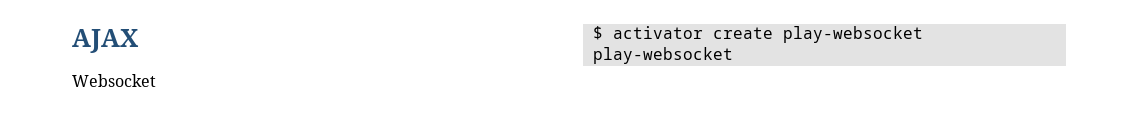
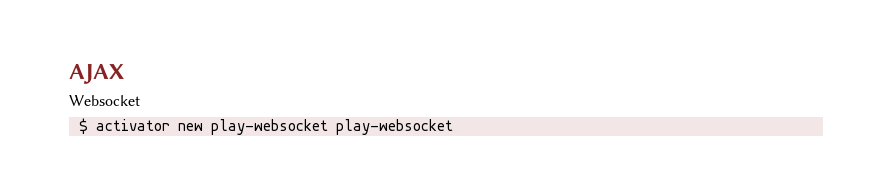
- $ activator create play-websocket play-websocket
+ $ activator new play-websocket play-websocket

